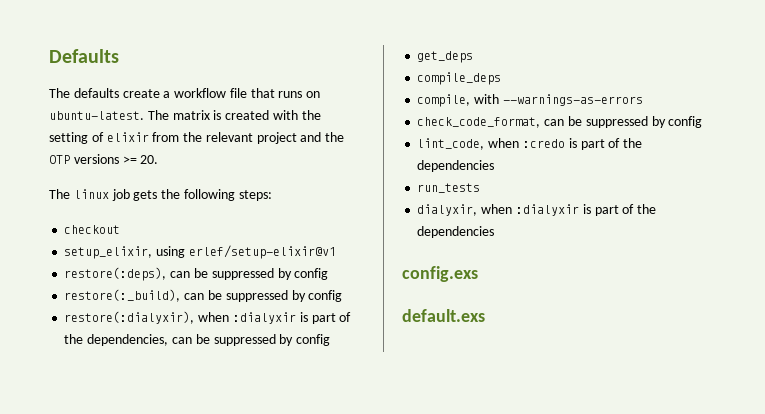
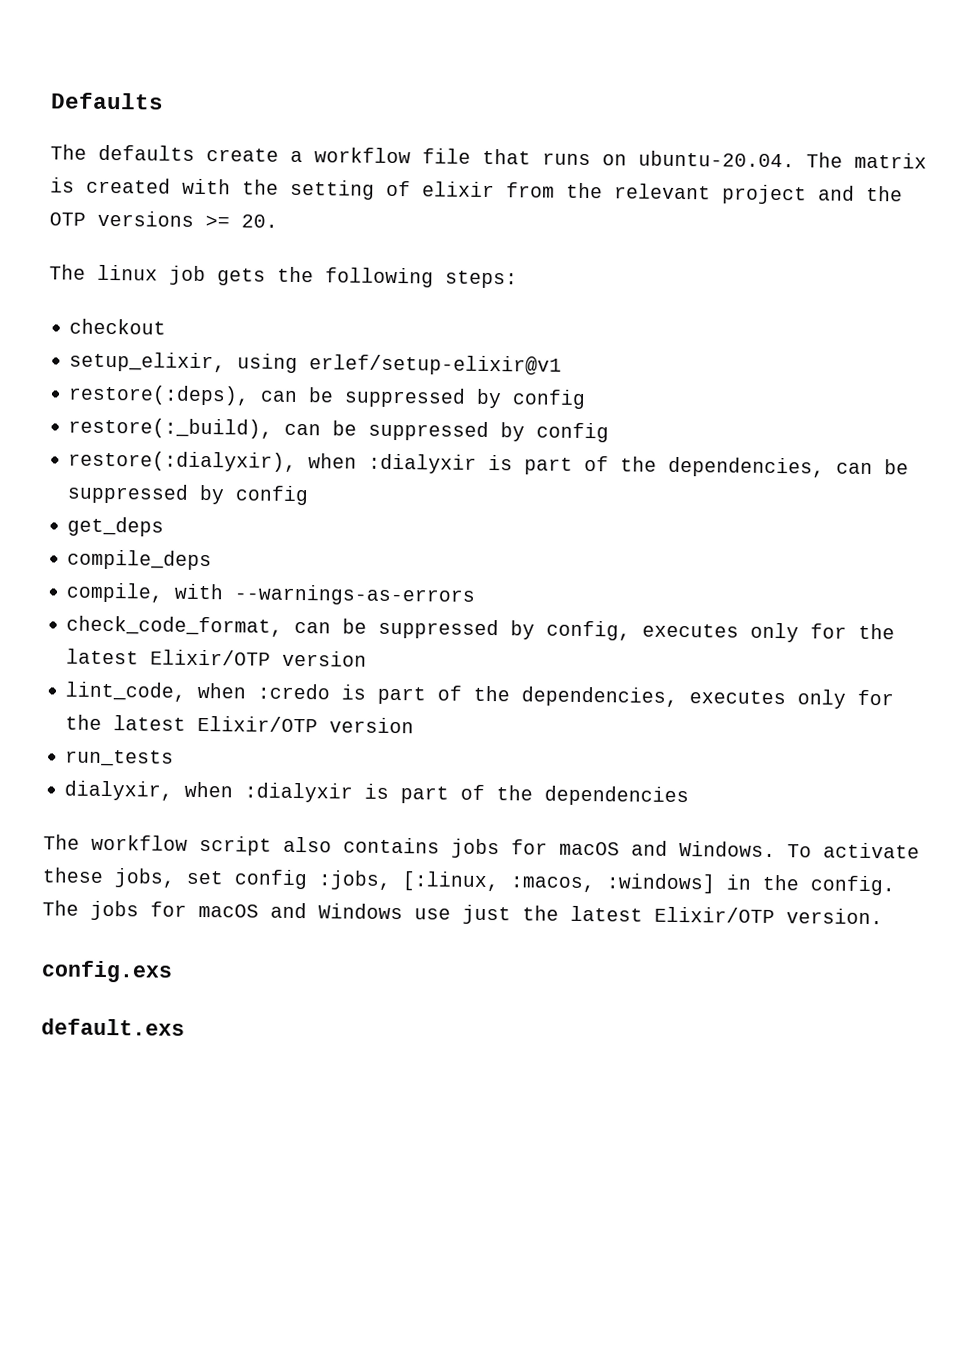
- The defaults create a workflow file that runs on ubuntu-latest. The matrix is created with the setting of elixir from the relevant project and the OTP versions >= 20.
+ The defaults create a workflow file that runs on ubuntu-20.04. The matrix is created with the setting of elixir from the relevant project and the OTP versions >= 20.
- check_code_format, can be suppressed by config
+ check_code_format, can be suppressed by config, executes only for the latest Elixir/OTP version
- lint_code, when :credo is part of the dependencies
+ lint_code, when :credo is part of the dependencies, executes only for the latest Elixir/OTP version
+ The workflow script also contains jobs for macOS and Windows. To activate these jobs, set config :jobs, [:linux, :macos, :windows] in the config. The jobs for macOS and Windows use just the latest Elixir/OTP version.

